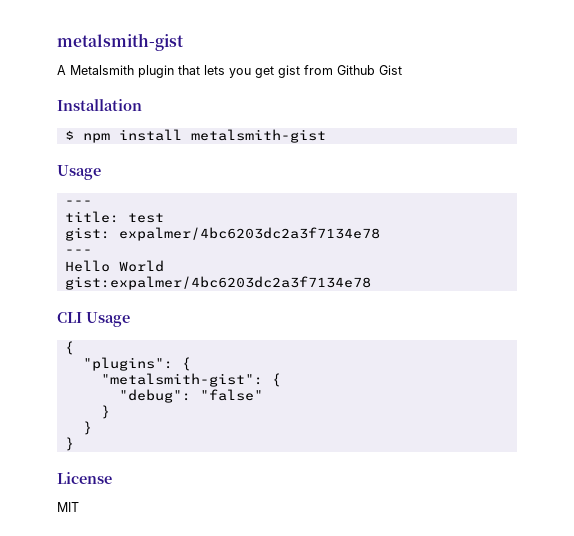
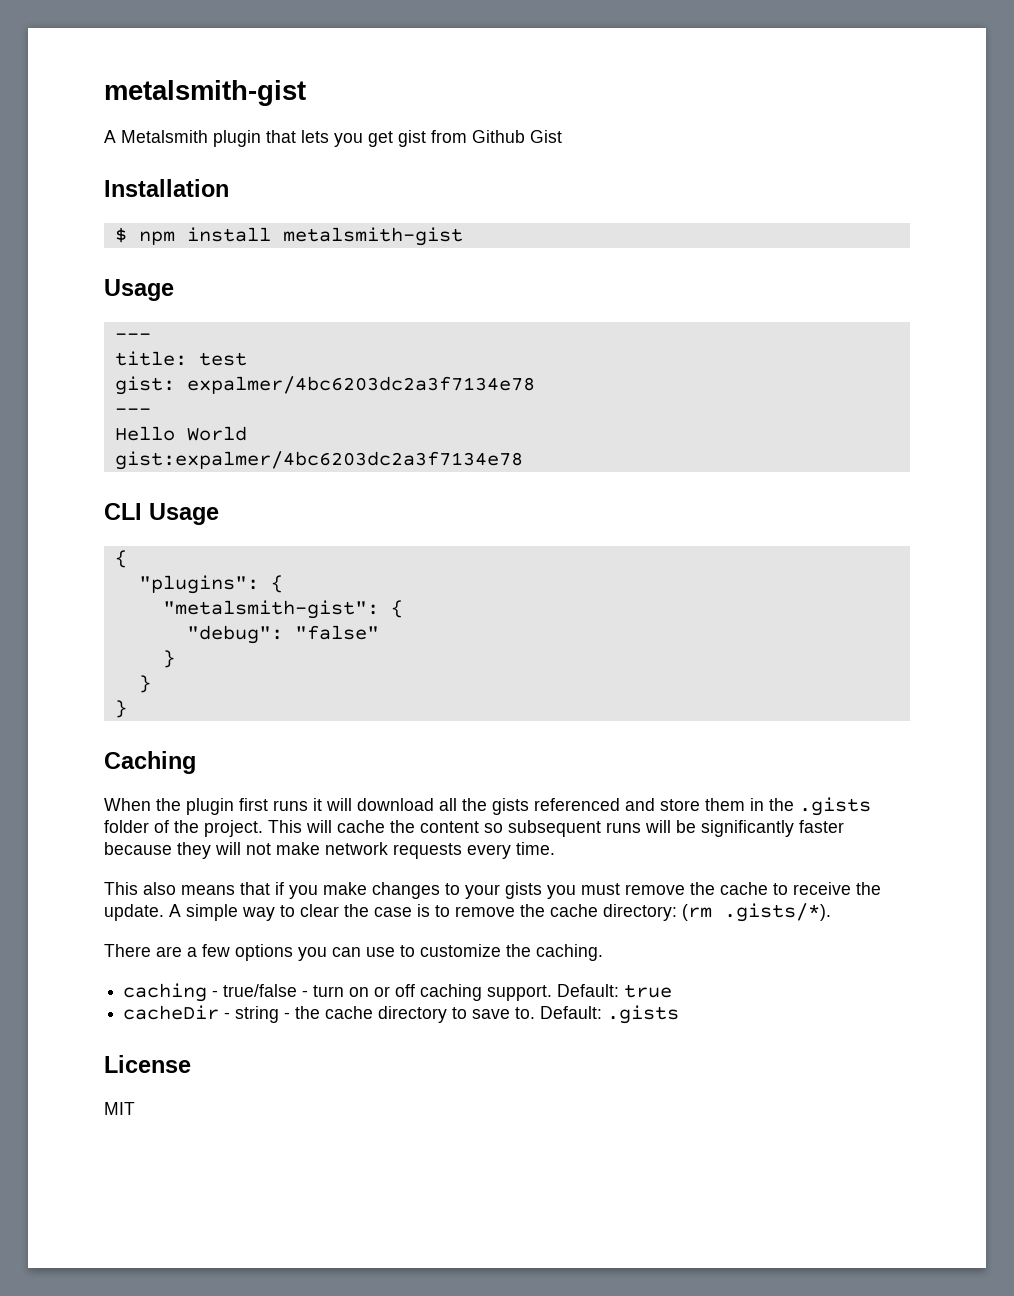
+ Caching
+ When the plugin first runs it will download all the gists referenced and store them in the .gists folder of the project. This will cache the content so subsequent runs will be significantly faster because they will not make network requests every time.
+ This also means that if you make changes to your gists you must remove the cache to receive the update. A simple way to clear the case is to remove the cache directory: (rm .gists/*).
+ There are a few options you can use to customize the caching.
+ caching - true/false - turn on or off caching support. Default: true
+ cacheDir - string - the cache directory to save to. Default: .gists

